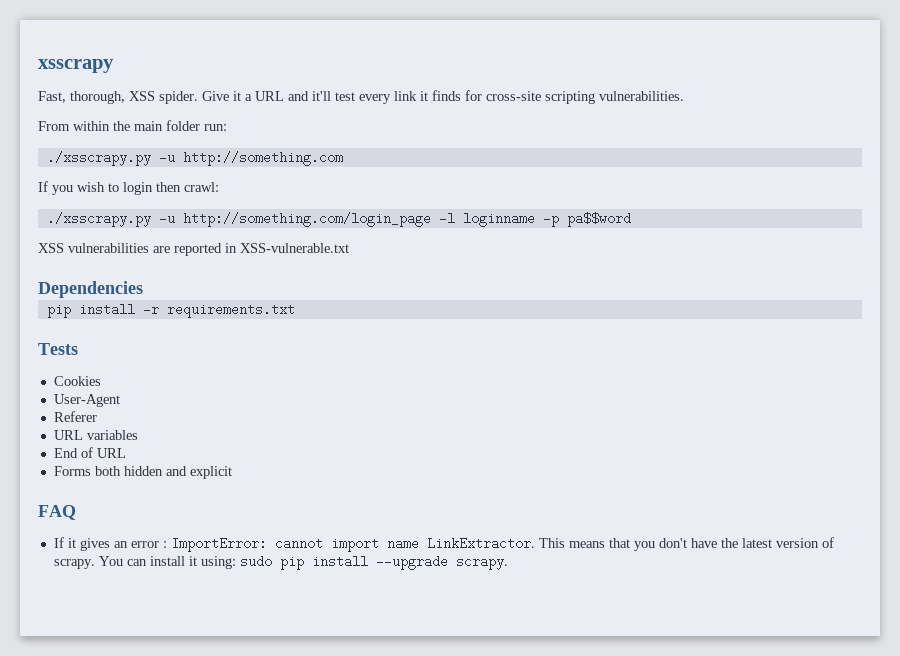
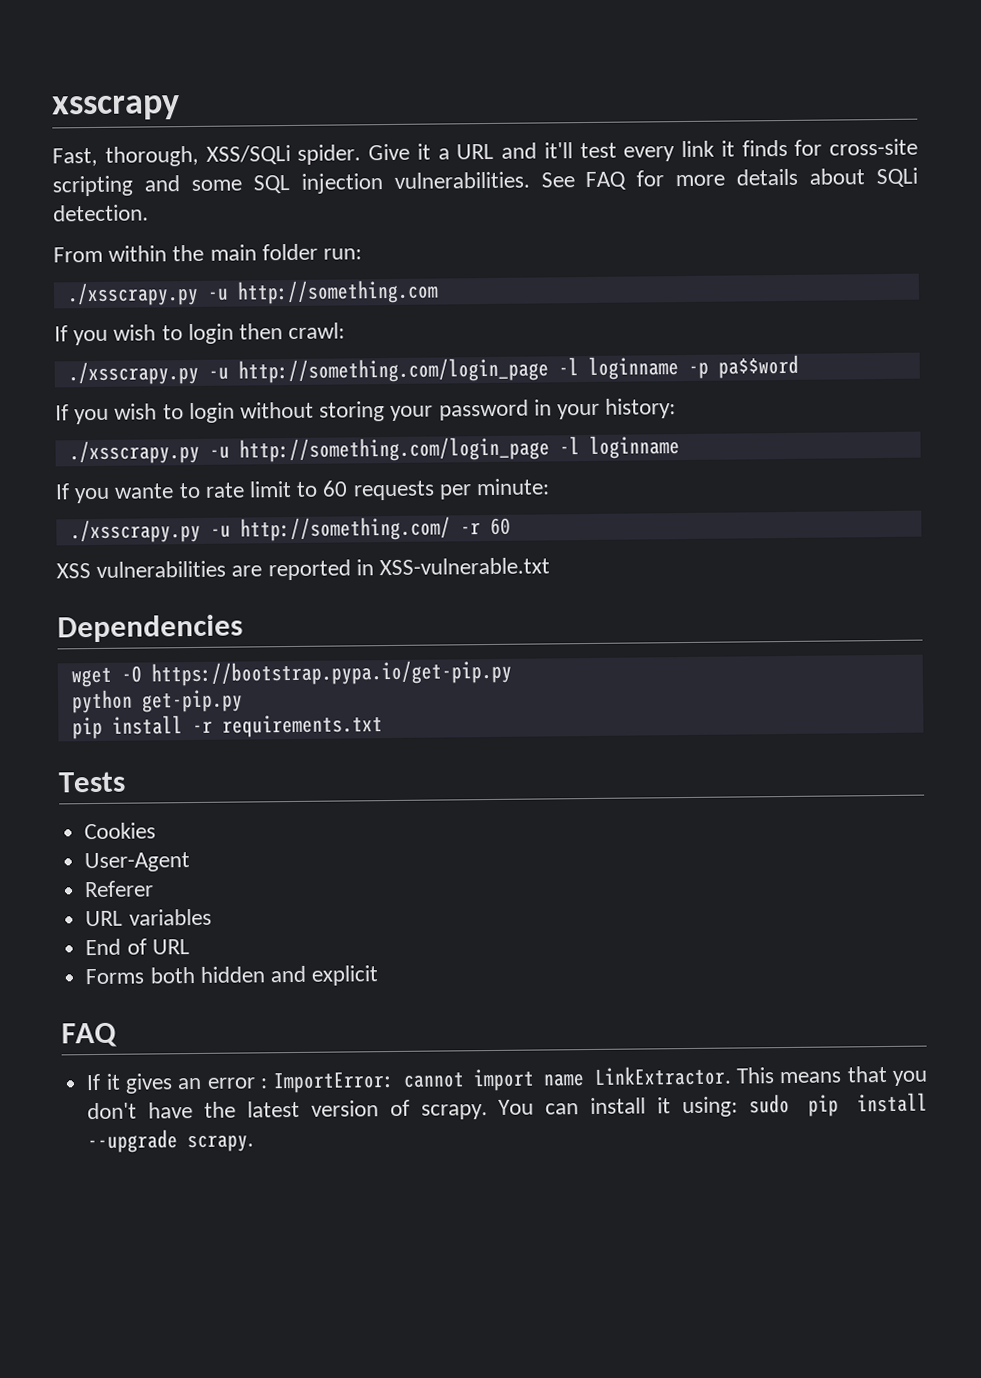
- Fast, thorough, XSS spider.
+ Fast, thorough, XSS/SQLi spider.
- Give it a URL and it'll test every link it finds for cross-site scripting vulnerabilities.
+ Give it a URL and it'll test every link it finds for cross-site scripting and some SQL injection vulnerabilities. See FAQ for more details about SQLi detection.
+ If you wish to login without storing your password in your history:
+ ./xsscrapy.py -u http://something.com/login_page -l loginname
+ If you wante to rate limit to 60 requests per minute:
+ ./xsscrapy.py -u http://something.com/ -r 60
+ wget -O https://bootstrap.pypa.io/get-pip.py
+ python get-pip.py

